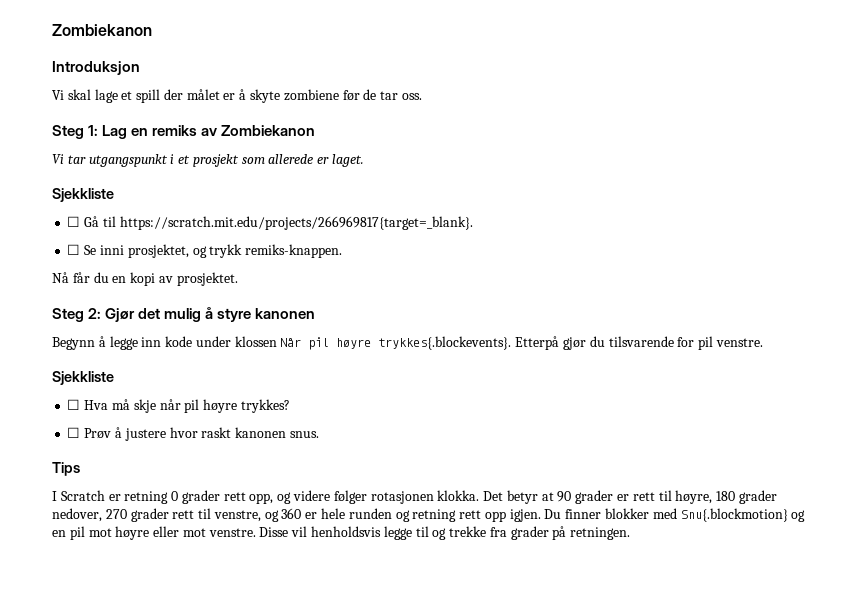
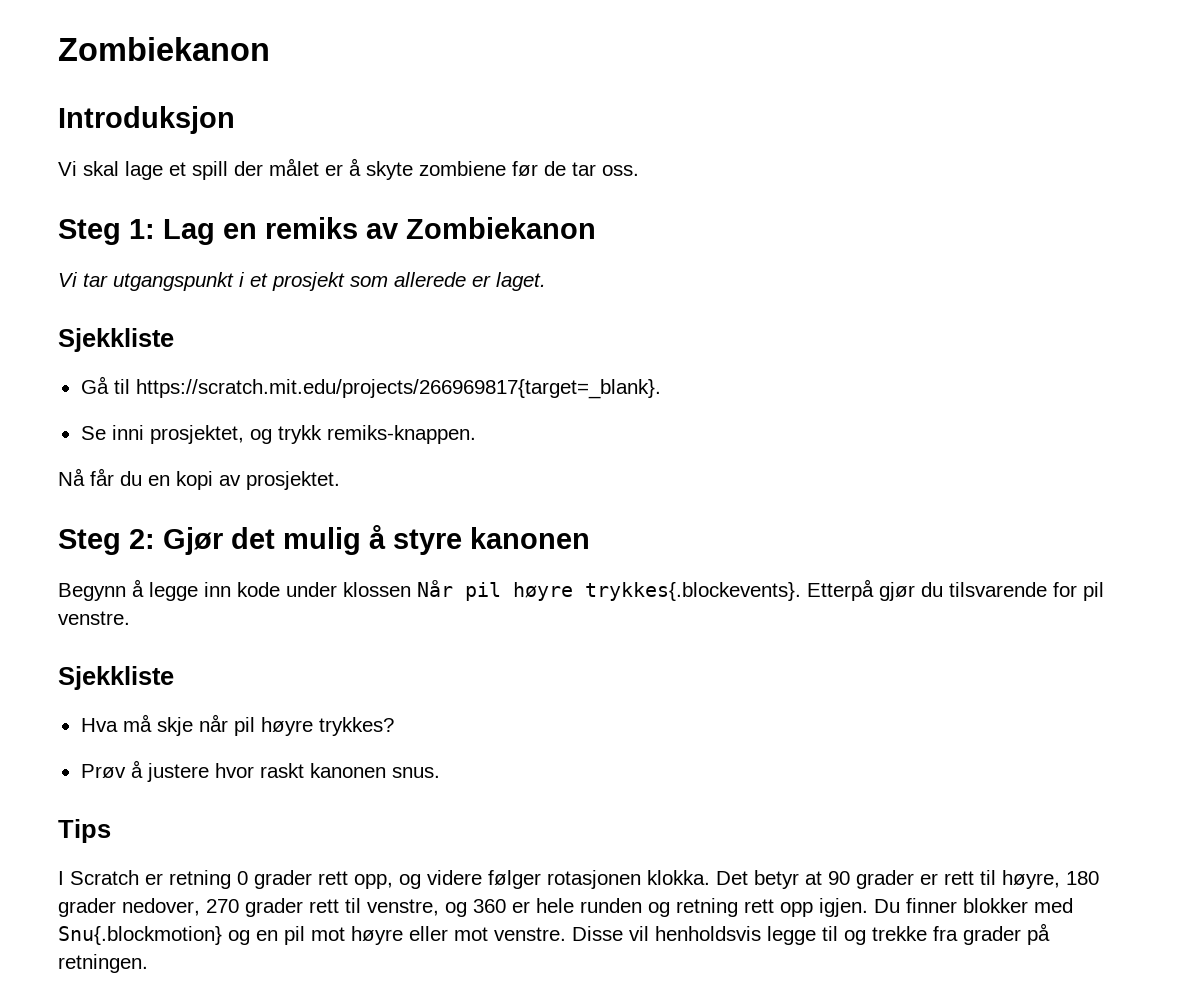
- ☐ Gå til https://scratch.mit.edu/projects/266969817{target=_blank}.
+ Gå til https://scratch.mit.edu/projects/266969817{target=_blank}.
- ☐ Se inni prosjektet, og trykk remiks-knappen.
+ Se inni prosjektet, og trykk remiks-knappen.
- ☐ Hva må skje når pil høyre trykkes?
+ Hva må skje når pil høyre trykkes?
- ☐ Prøv å justere hvor raskt kanonen snus.
+ Prøv å justere hvor raskt kanonen snus.

